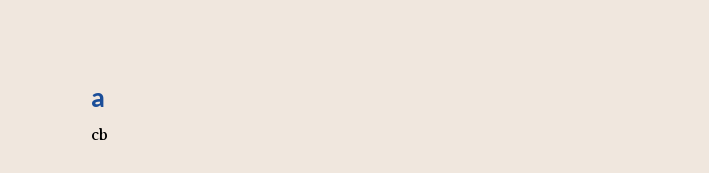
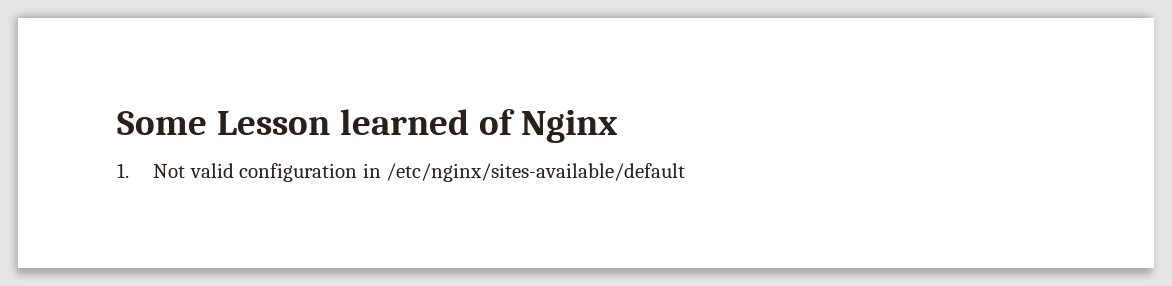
- a
- cb
+ Some Lesson learned of Nginx
+ 1. Not valid configuration in /etc/nginx/sites-available/default

